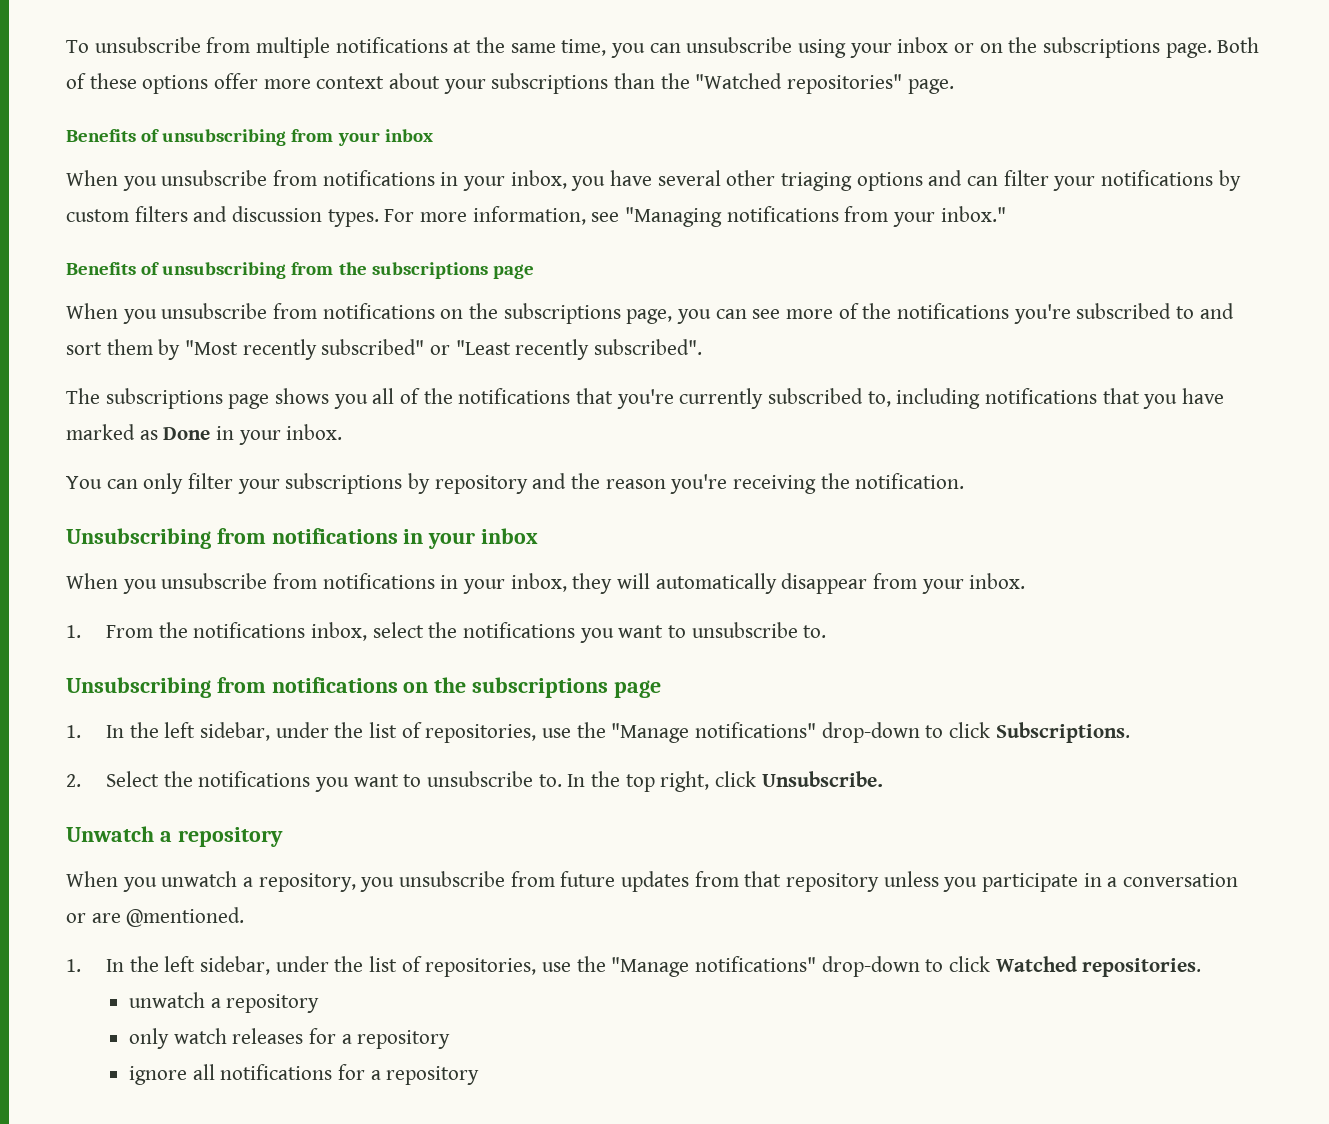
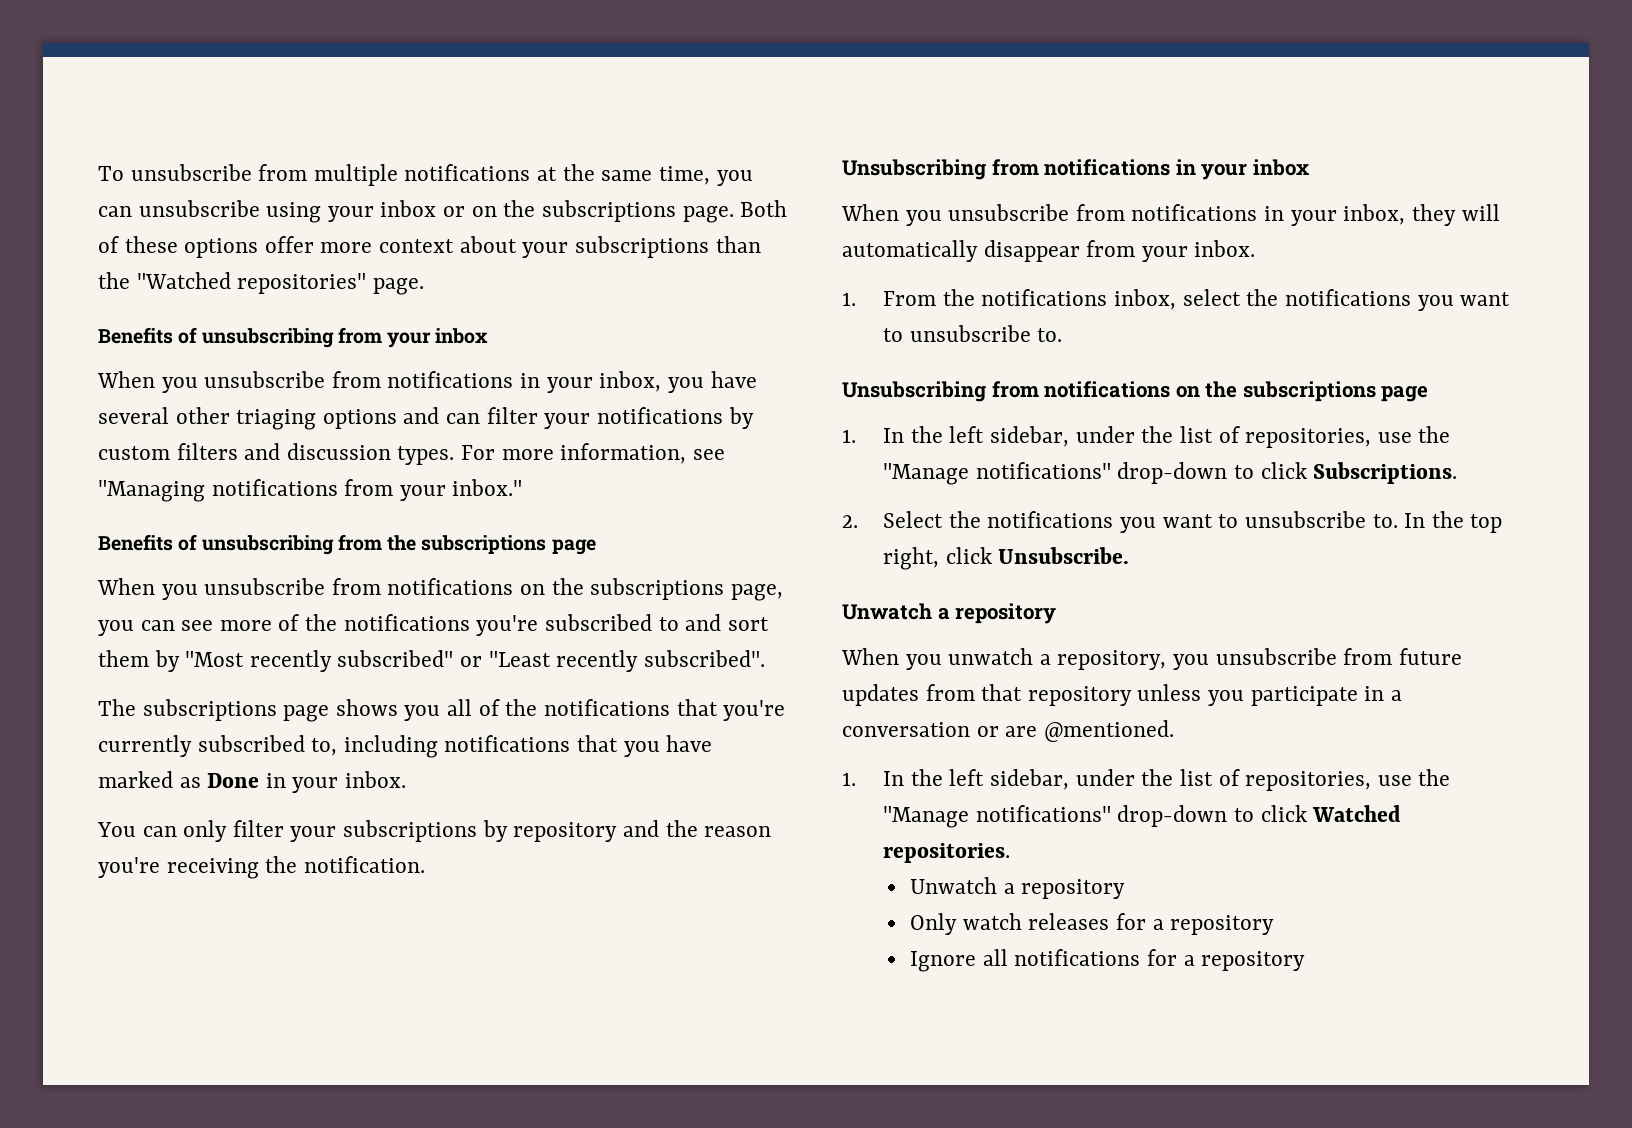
  1. In the left sidebar, under the list of repositories, use the "Manage notifications" drop-down to click Watched repositories.
- unwatch a repository
- only watch releases for a repository
+ Unwatch a repository
+ Only watch releases for a repository
- ignore all notifications for a repository
+ Ignore all notifications for a repository

